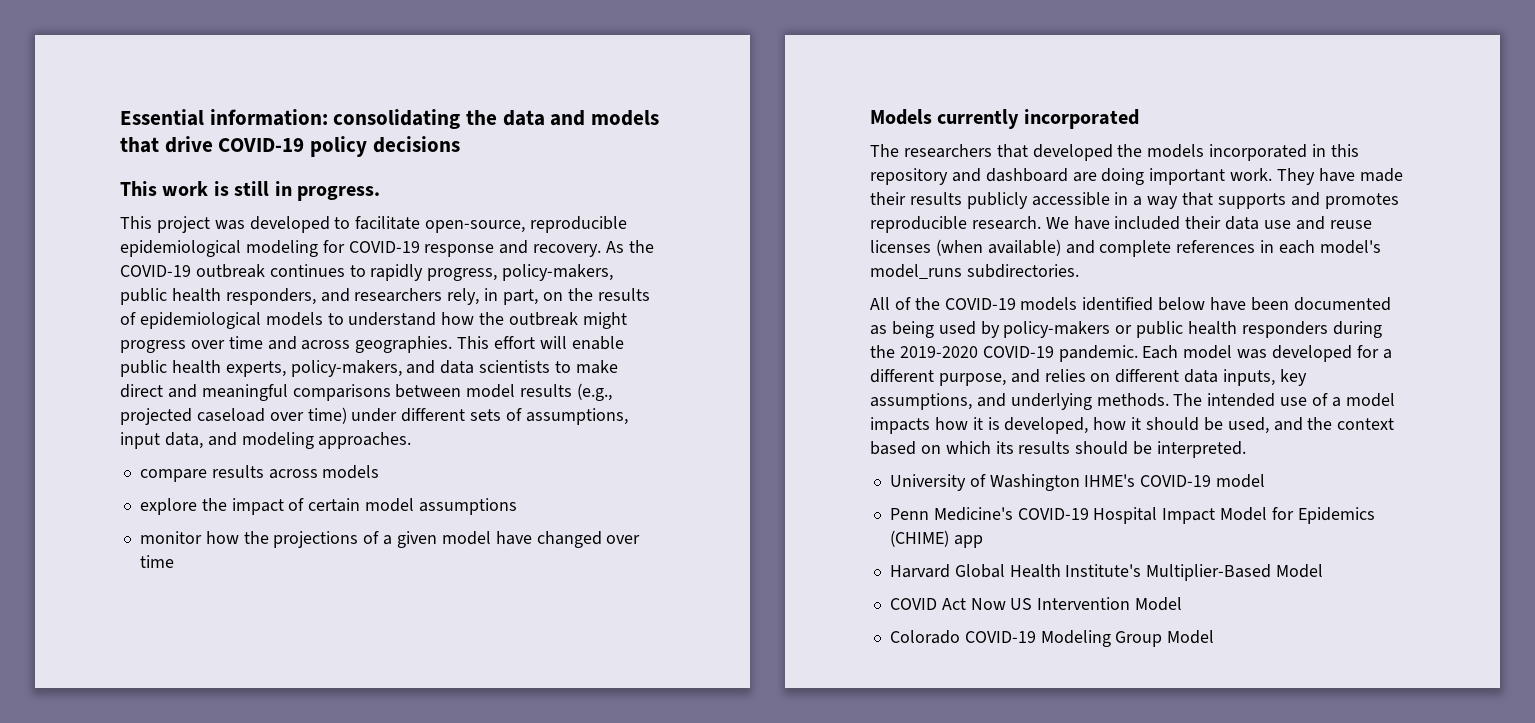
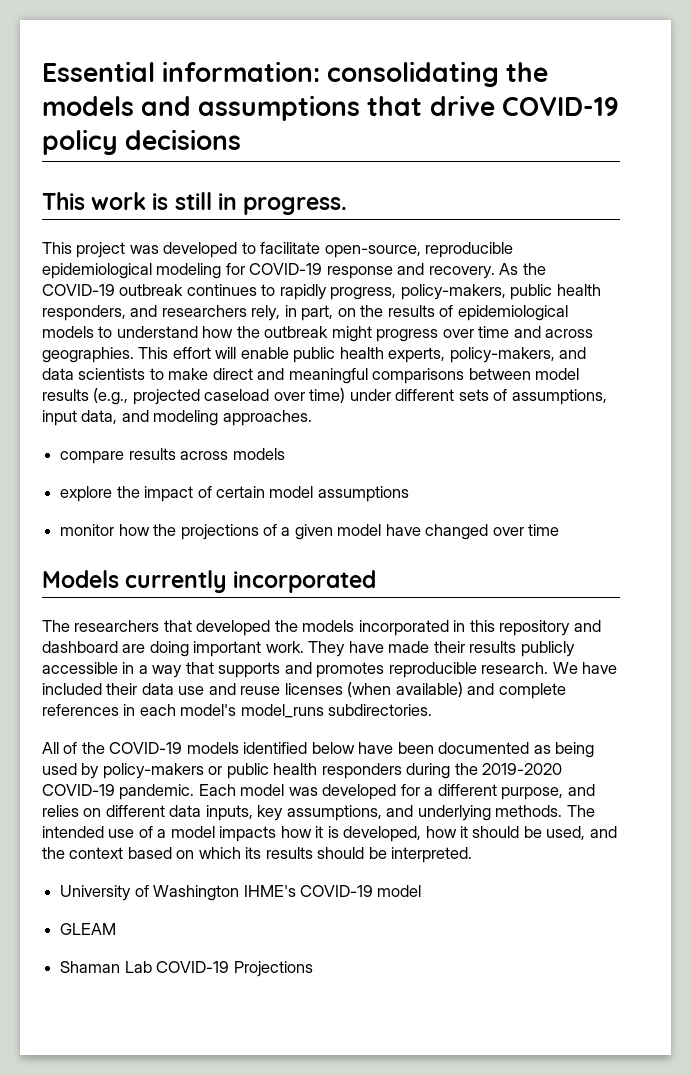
- Essential information: consolidating the data and models that drive COVID-19 policy decisions
+ Essential information: consolidating the models and assumptions that drive COVID-19 policy decisions
- Penn Medicine's COVID-19 Hospital Impact Model for Epidemics (CHIME) app
- Harvard Global Health Institute's Multiplier-Based Model
- COVID Act Now US Intervention Model
- Colorado COVID-19 Modeling Group Model
+ GLEAM
+ Shaman Lab COVID-19 Projections

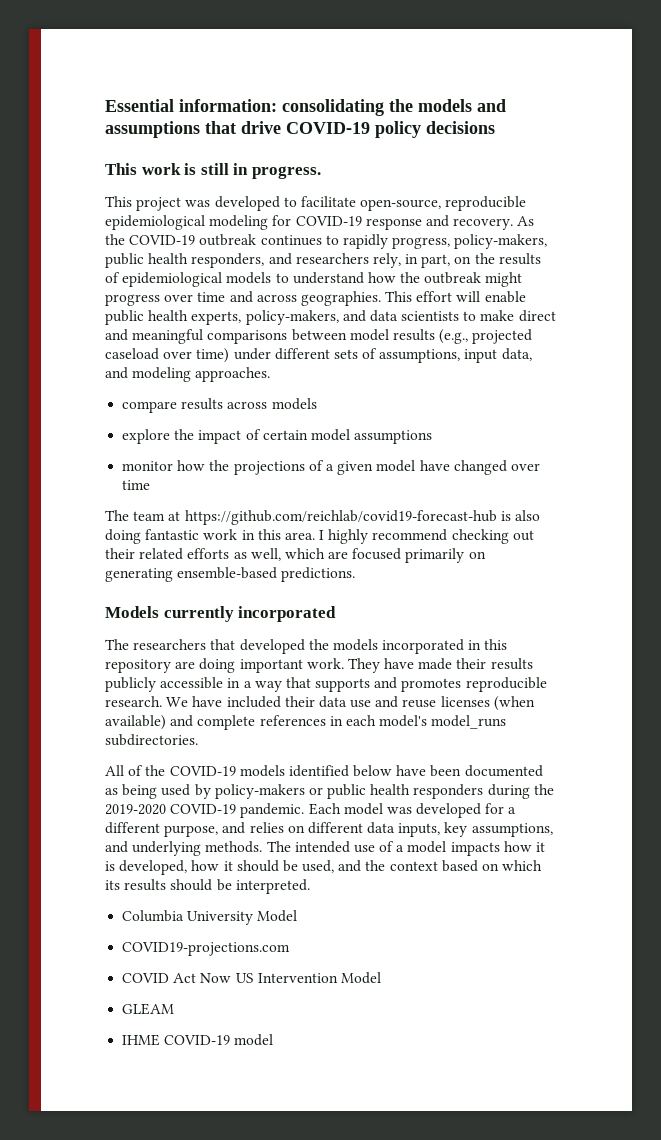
+ The team at https://github.com/reichlab/covid19-forecast-hub is also doing fantastic work in this area. I highly recommend checking out their related efforts as well, which are focused primarily on generating ensemble-based predictions.
- The researchers that developed the models incorporated in this repository and dashboard are doing important work.
+ The researchers that developed the models incorporated in this repository are doing important work.
- University of Washington IHME's COVID-19 model
+ Columbia University Model
+ COVID19-projections.com
+ COVID Act Now US Intervention Model
  GLEAM
- Shaman Lab COVID-19 Projections
+ IHME COVID-19 model

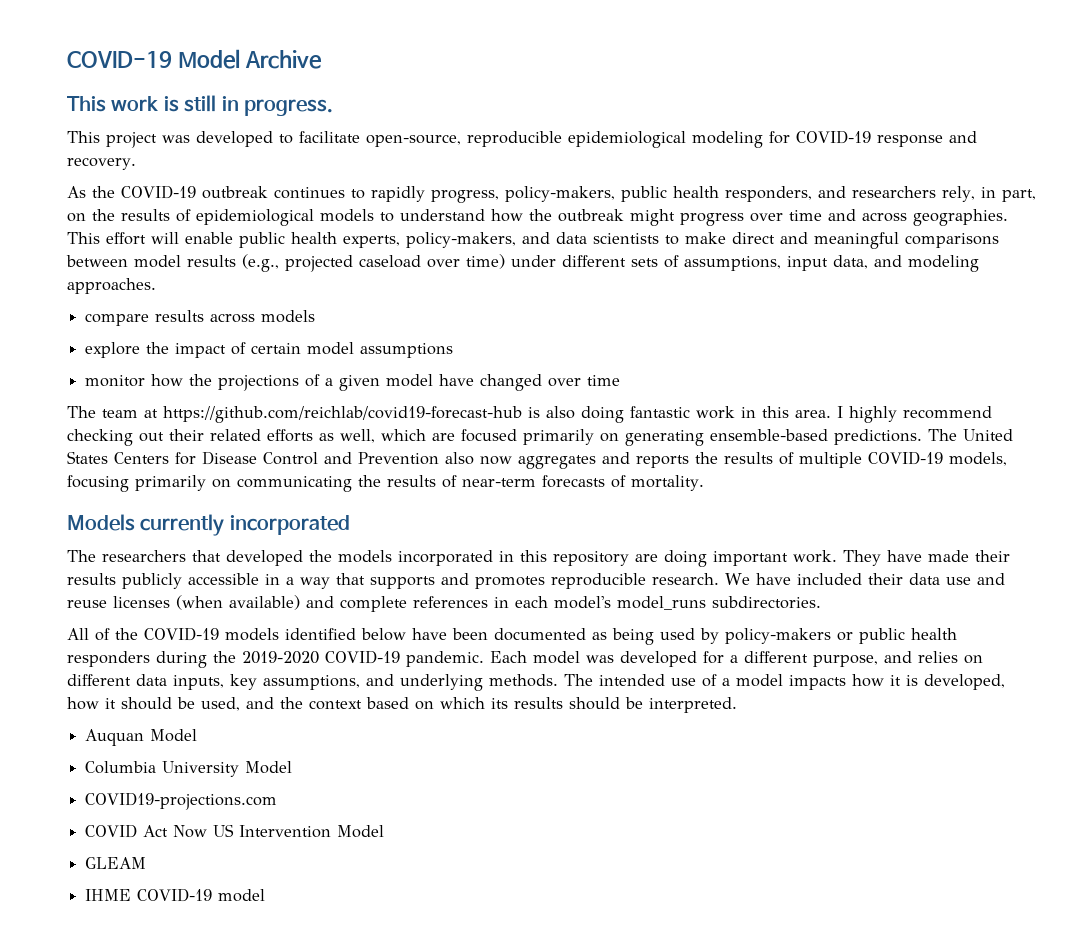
- Essential information: consolidating the models and assumptions that drive COVID-19 policy decisions
+ COVID-19 Model Archive
- This project was developed to facilitate open-source, reproducible epidemiological modeling for COVID-19 response and recovery. As the COVID-19 outbreak continues to rapidly progress, policy-makers, public health responders, and researchers rely, in part, on the results of epidemiological models to understand how the outbreak might progress over time and across geographies.
+ This project was developed to facilitate open-source, reproducible epidemiological modeling for COVID-19 response and recovery.
+ As the COVID-19 outbreak continues to rapidly progress, policy-makers, public health responders, and researchers rely, in part, on the results of epidemiological models to understand how the outbreak might progress over time and across geographies.
+ The United States Centers for Disease Control and Prevention also now aggregates and reports the results of multiple COVID-19 models, focusing primarily on communicating the results of near-term forecasts of mortality.
+ Auquan Model

